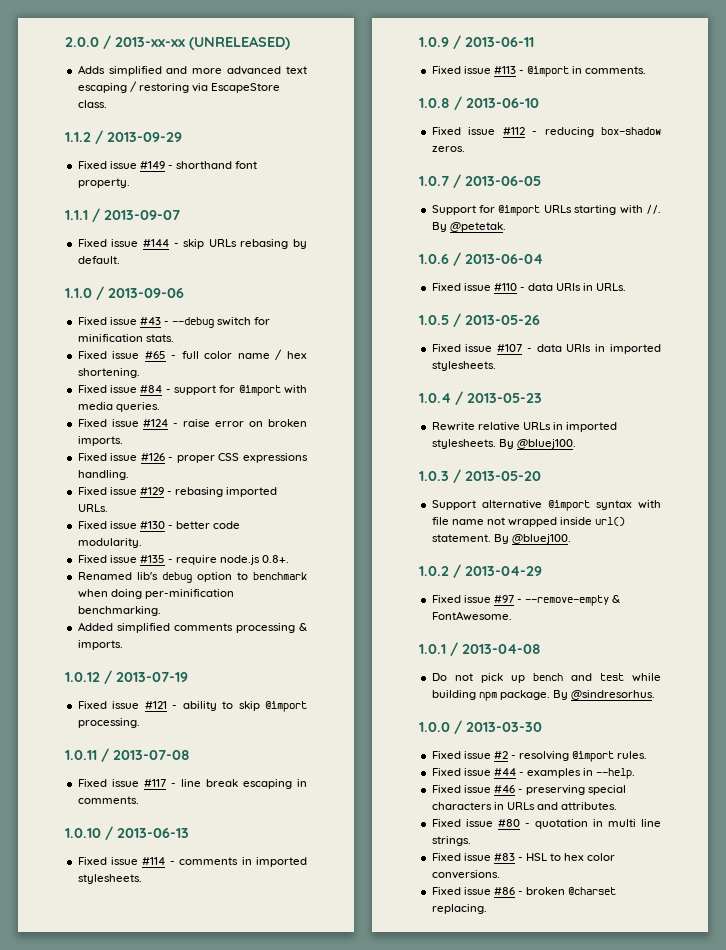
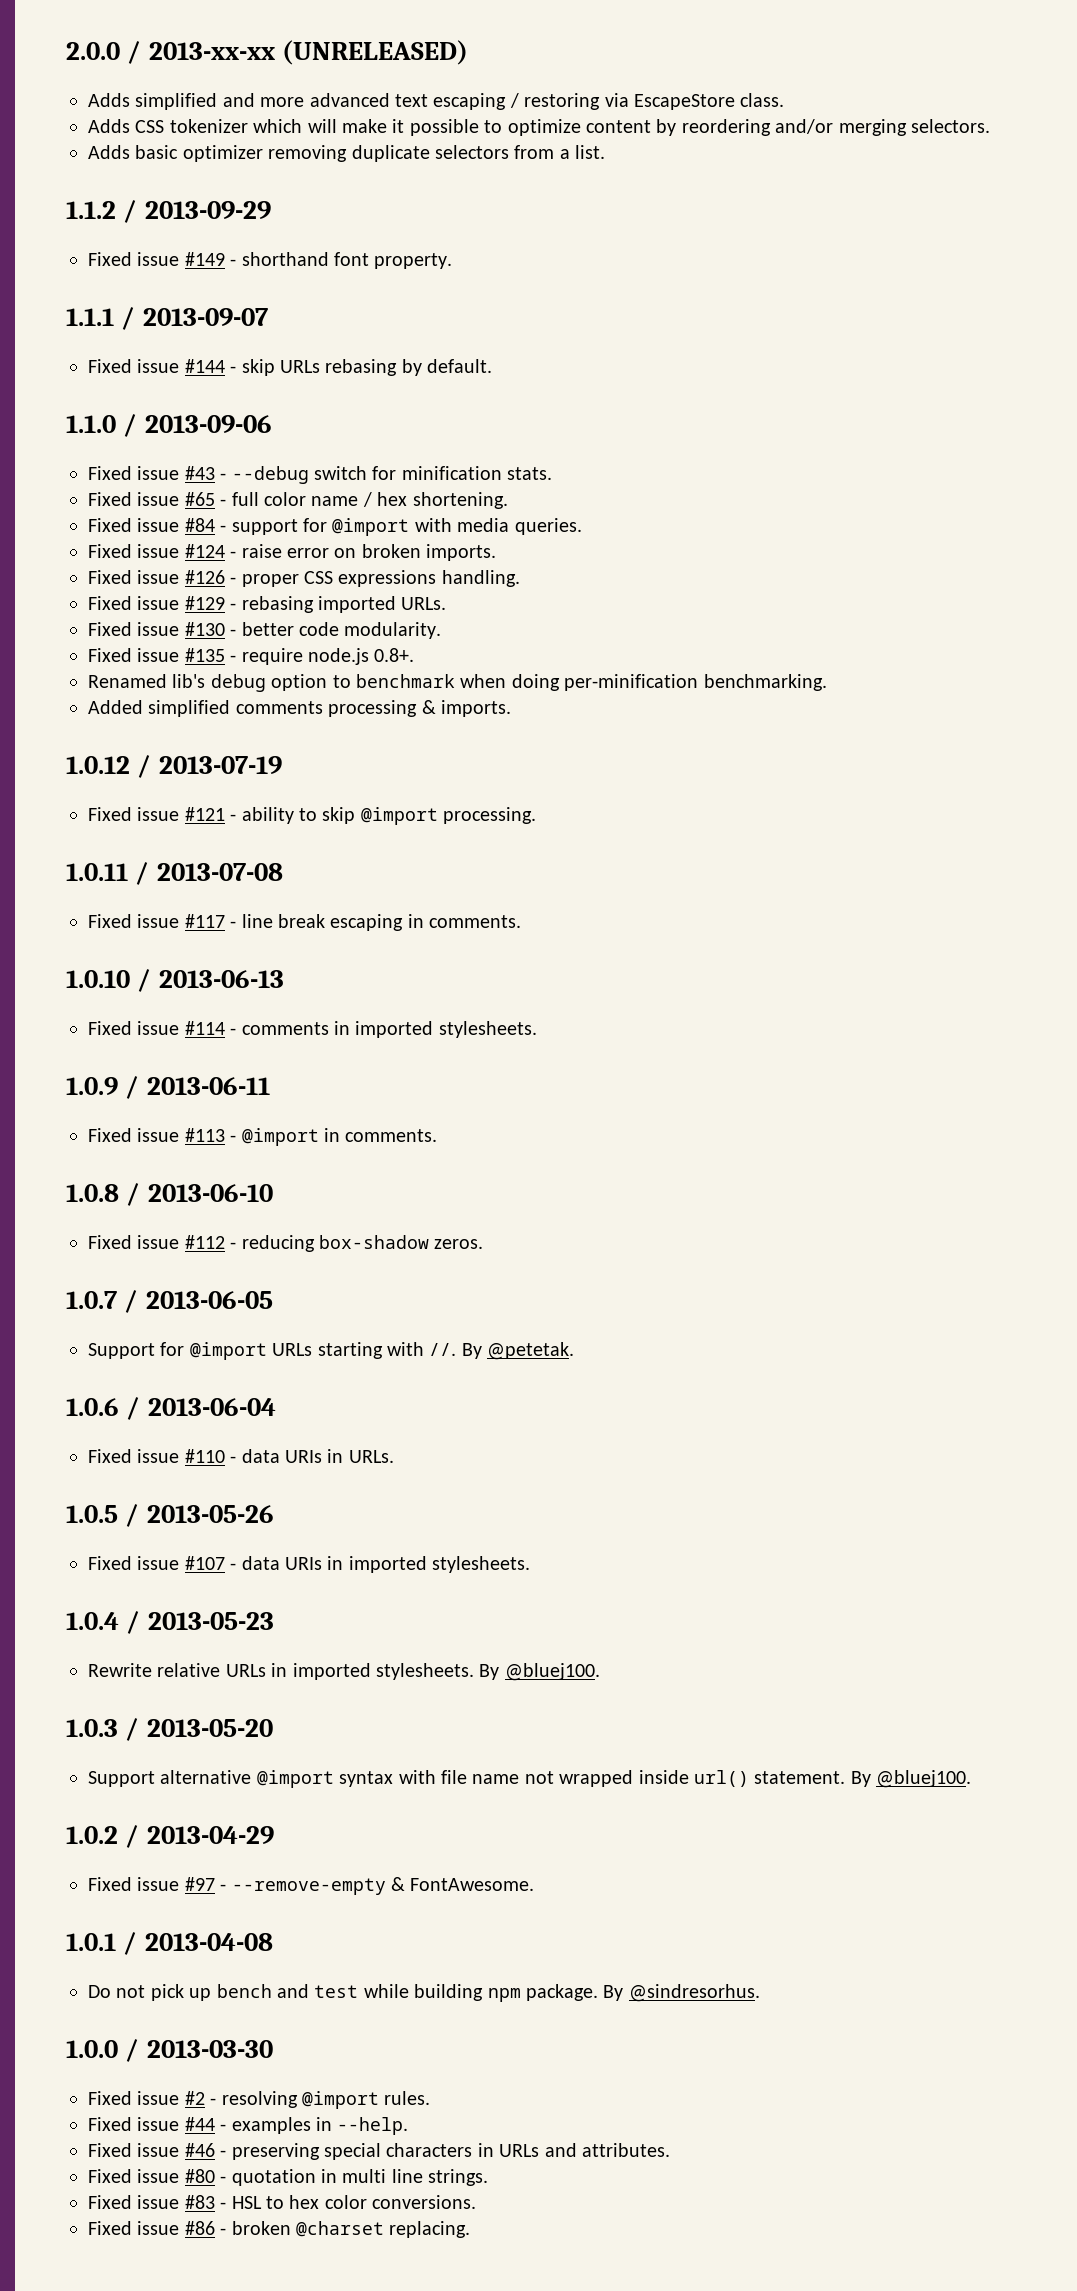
+ Adds CSS tokenizer which will make it possible to optimize content by reordering and/or merging selectors.
+ Adds basic optimizer removing duplicate selectors from a list.

